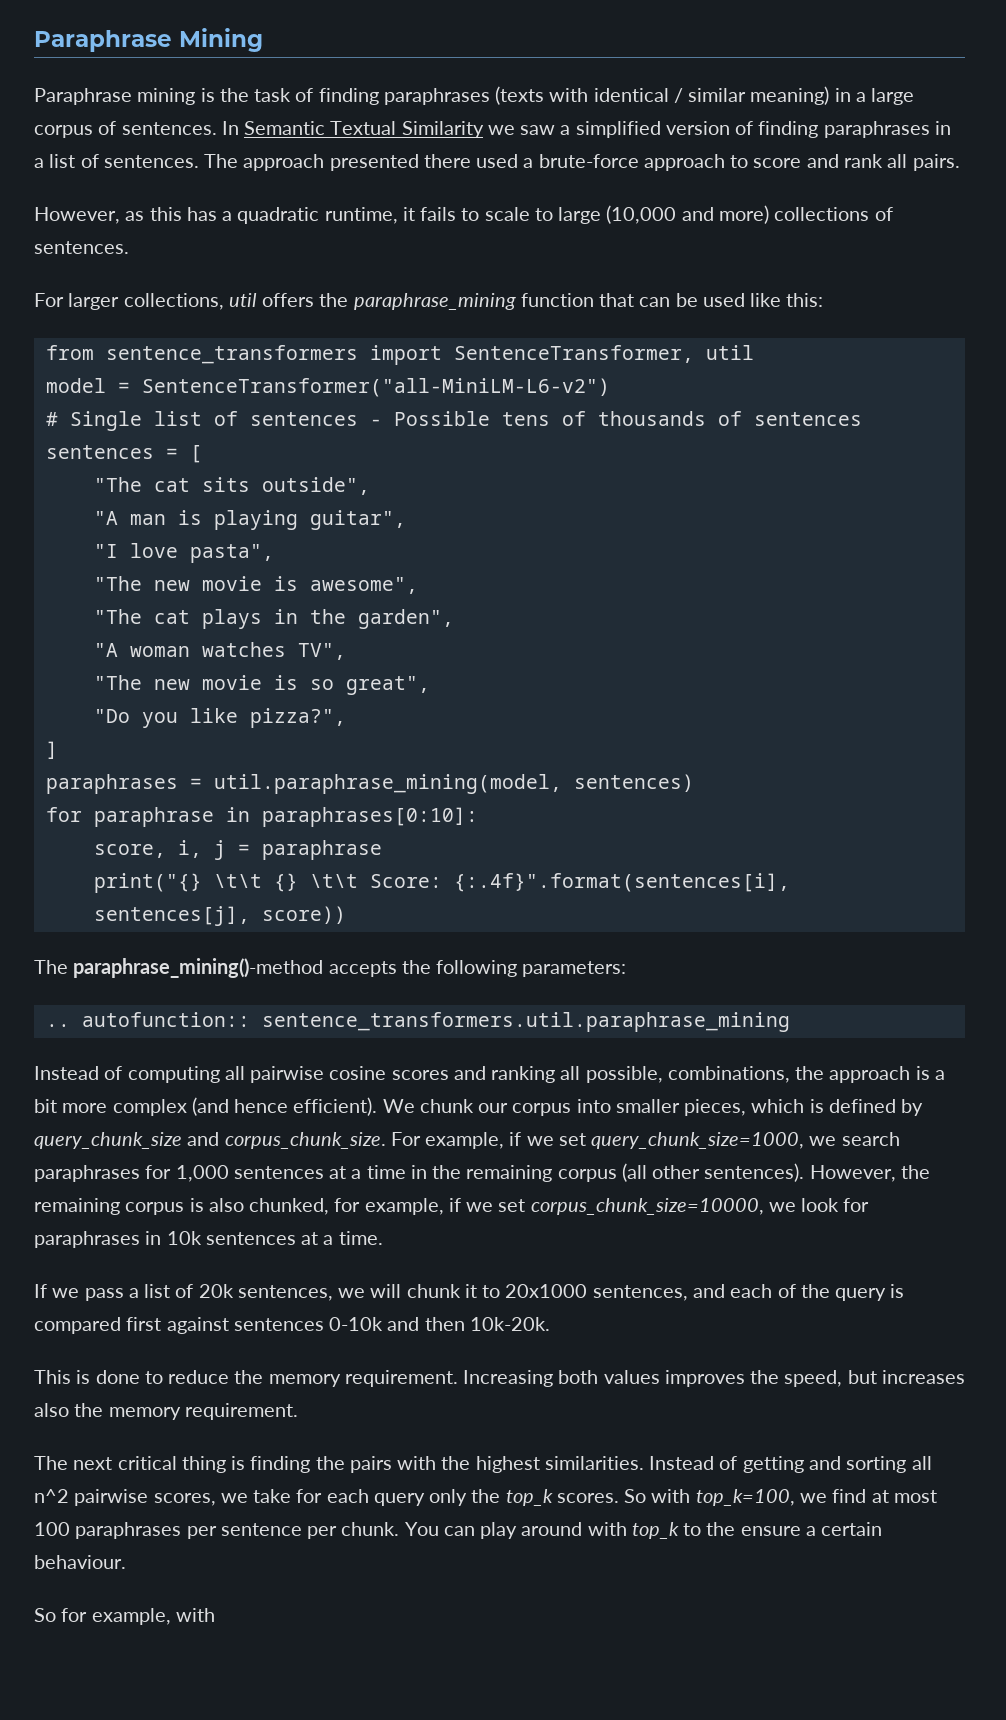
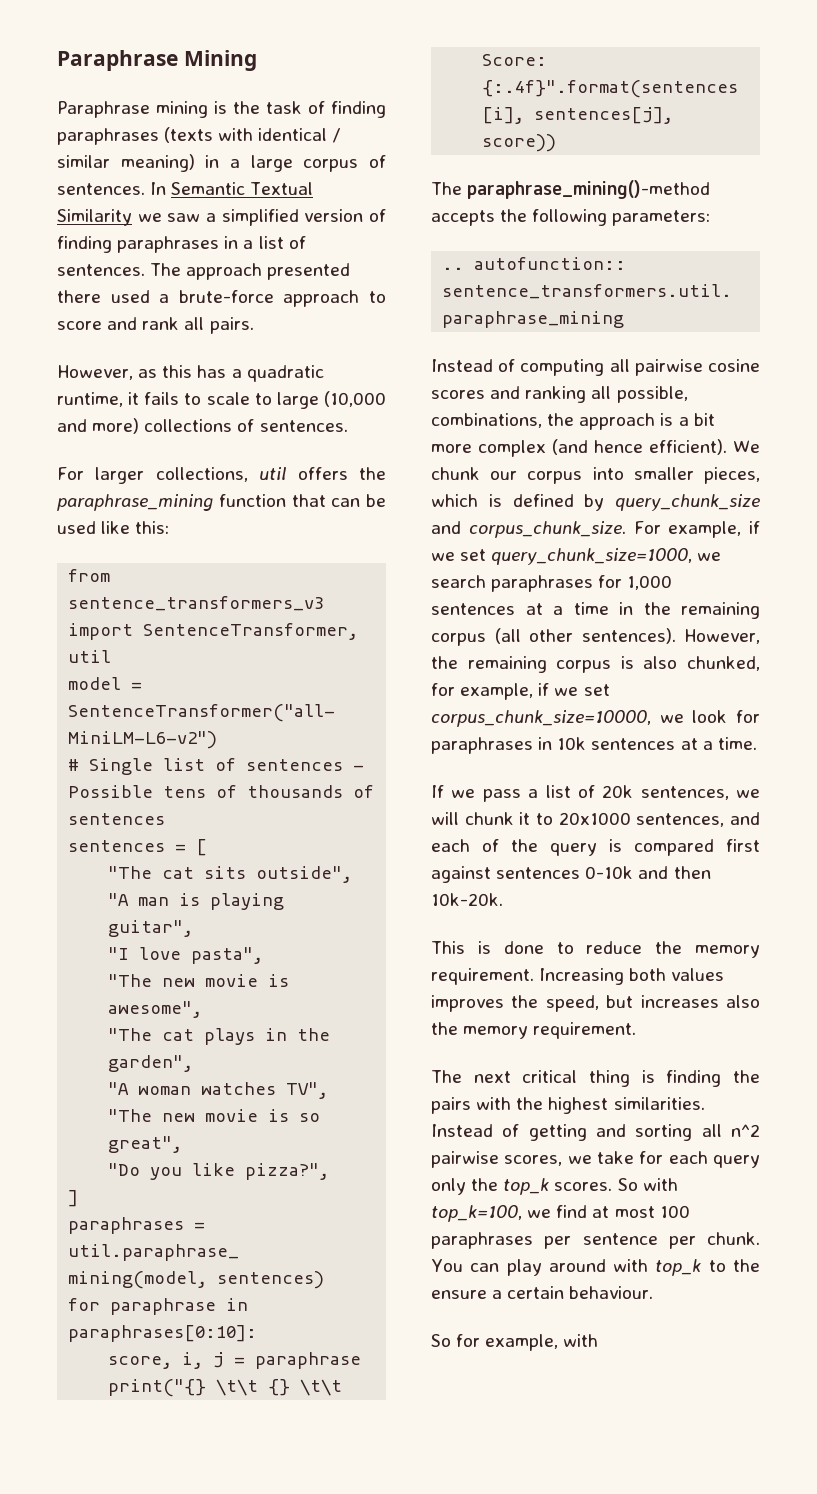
- from sentence_transformers import SentenceTransformer, util
+ from sentence_transformers_v3 import SentenceTransformer, util

